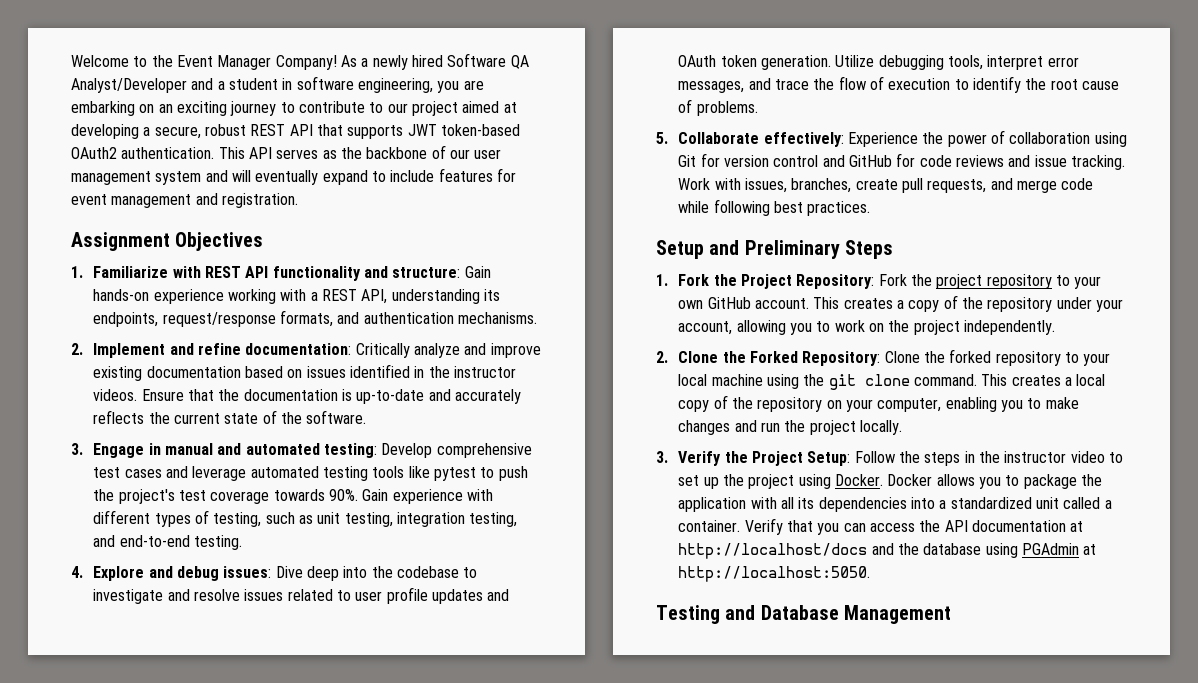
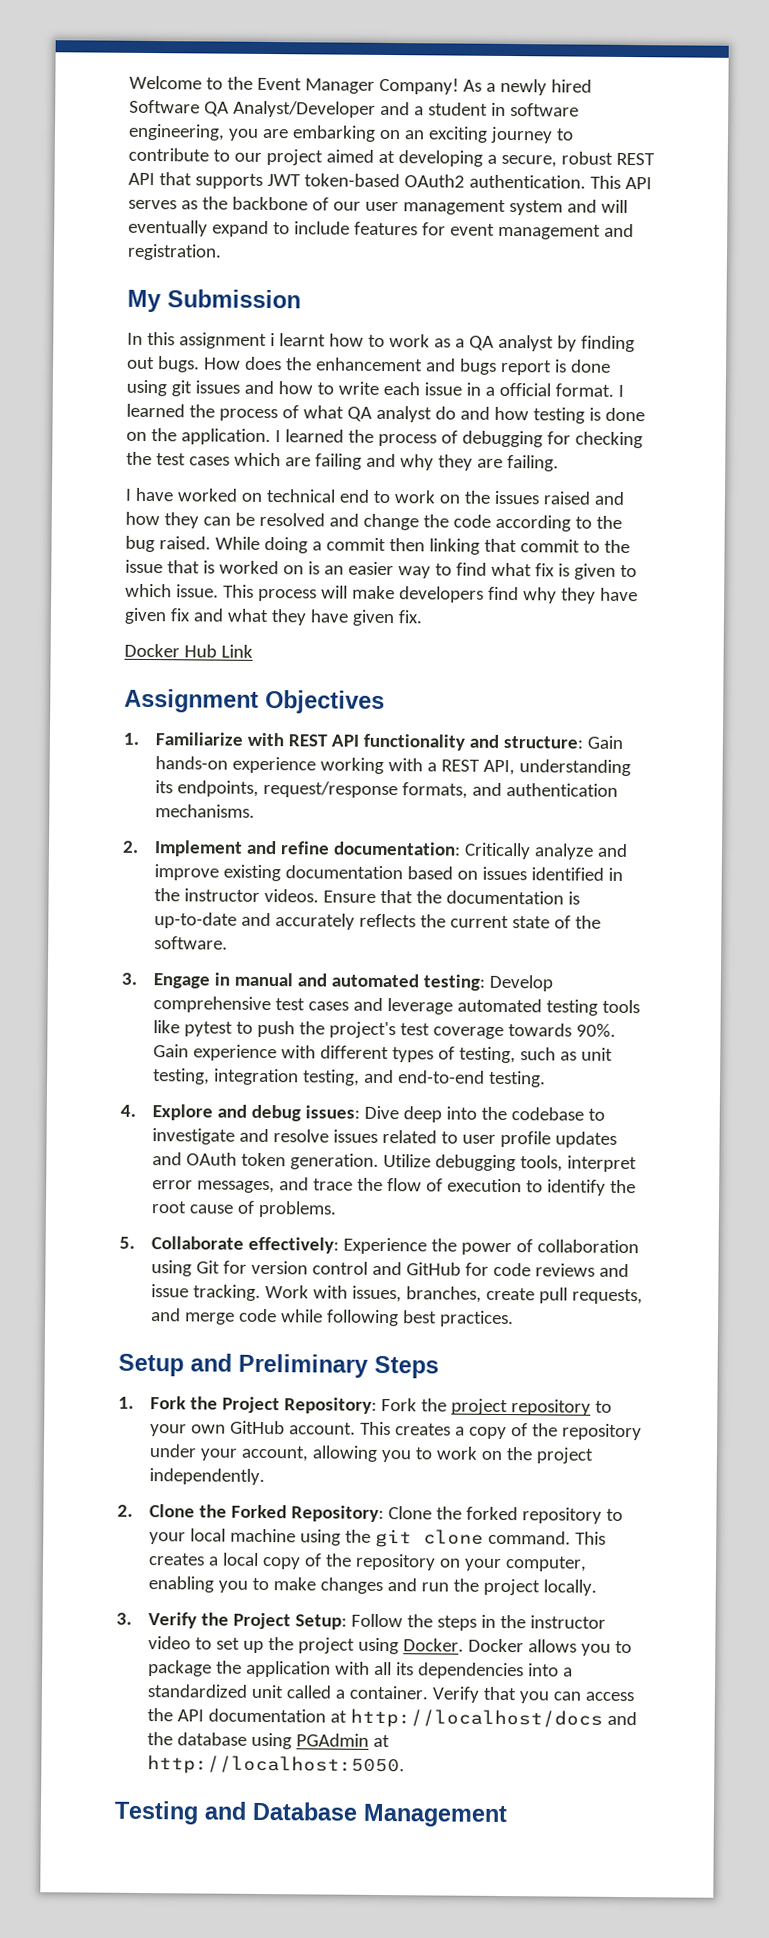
+ My Submission
+ In this assignment i learnt how to work as a QA analyst by finding out bugs. How does the enhancement and bugs report is done using git issues and how to write each issue in a official format. I learned the process of what QA analyst do and how testing is done on the application. I learned the process of debugging for checking the test cases which are failing and why they are failing.
+ I have worked on technical end to work on the issues raised and how they can be resolved and change the code according to the bug raised. While doing a commit then linking that commit to the issue that is worked on is an easier way to find what fix is given to which issue. This process will make developers find why they have given fix and what they have given fix.
+ Docker Hub Link

